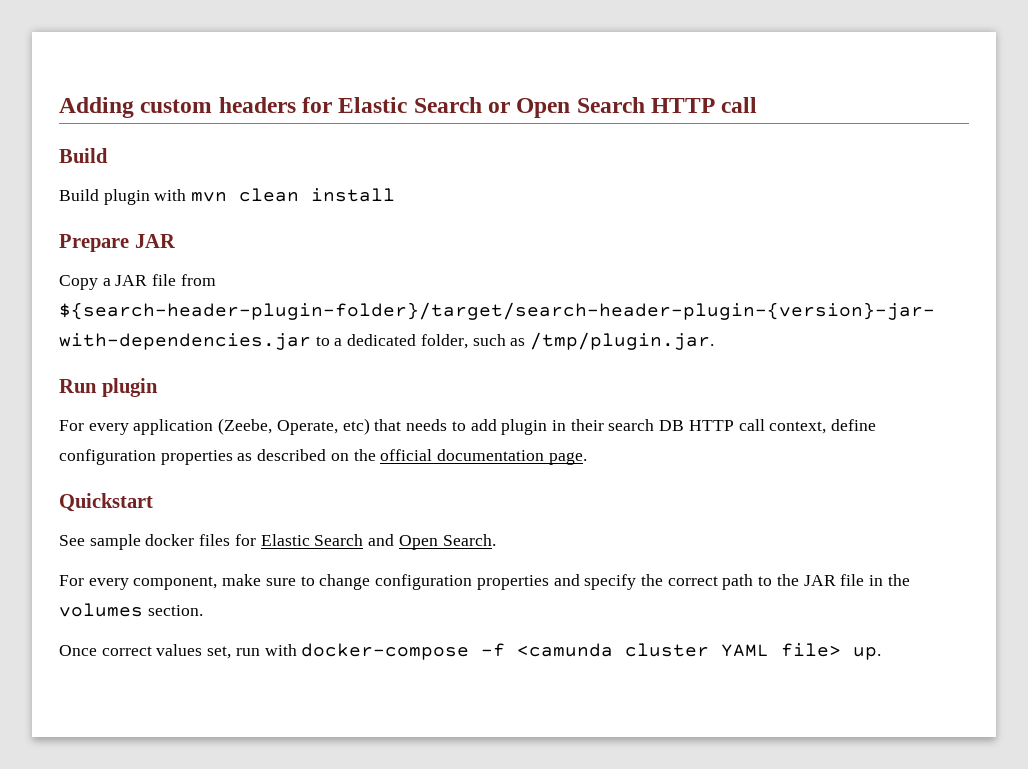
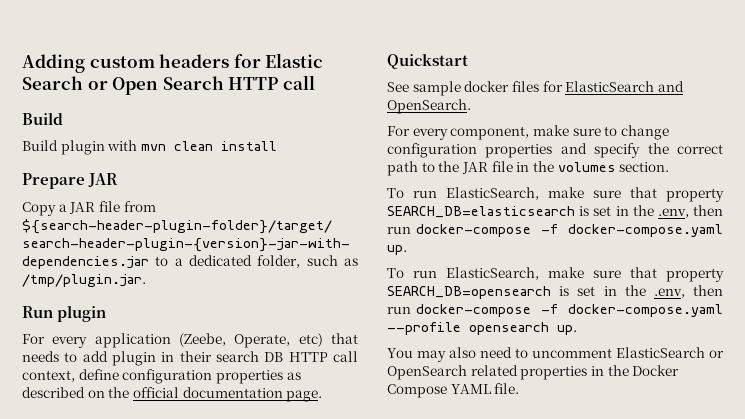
- See sample docker files for Elastic Search and Open Search.
+ See sample docker files for ElasticSearch and OpenSearch.
- Once correct values set, run with docker-compose -f <camunda cluster YAML file> up.
+ To run ElasticSearch, make sure that property SEARCH_DB=elasticsearch is set in the .env, then run docker-compose -f docker-compose.yaml up.
+ To run ElasticSearch, make sure that property SEARCH_DB=opensearch is set in the .env, then run docker-compose -f docker-compose.yaml --profile opensearch up.
+ You may also need to uncomment ElasticSearch or OpenSearch related properties in the Docker Compose YAML file.

